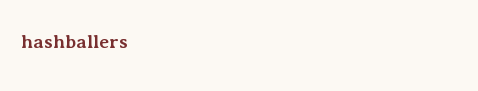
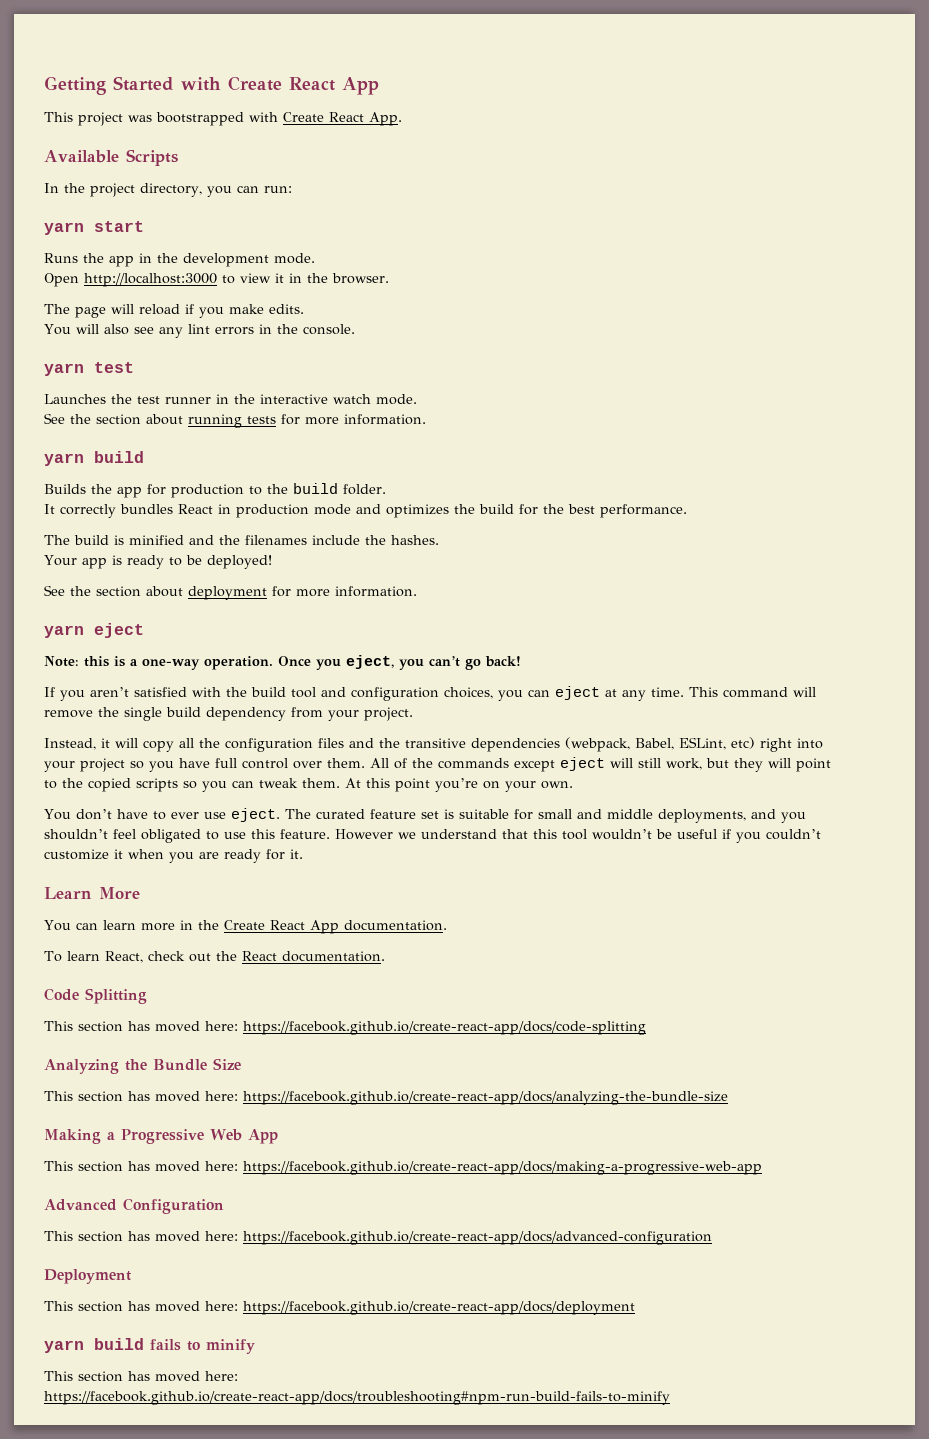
- hashballers
+ Getting Started with Create React App
+ This project was bootstrapped with Create React App.
+ Available Scripts
+ In the project directory, you can run:
+ yarn start
+ Runs the app in the development mode.
+ Open http://localhost:3000 to view it in the browser.
+ The page will reload if you make edits.
+ You will also see any lint errors in the console.
+ yarn test
+ Launches the test runner in the interactive watch mode.
+ See the section about running tests for more information.
+ yarn build
+ Builds the app for production to the build folder.
+ It correctly bundles React in production mode and optimizes the build for the best performance.
+ The build is minified and the filenames include the hashes.
+ Your app is ready to be deployed!
+ See the section about deployment for more information.
+ yarn eject
+ Note: this is a one-way operation. Once you eject, you can’t go back!
+ If you aren’t satisfied with the build tool and configuration choices, you can eject at any time. This command will remove the single build dependency from your project.
+ Instead, it will copy all the configuration files and the transitive dependencies (webpack, Babel, ESLint, etc) right into your project so you have full control over them. All of the commands except eject will still work, but they will point to the copied scripts so you can tweak them. At this point you’re on your own.
+ You don’t have to ever use eject. The curated feature set is suitable for small and middle deployments, and you shouldn’t feel obligated to use this feature. However we understand that this tool wouldn’t be useful if you couldn’t customize it when you are ready for it.
+ Learn More
+ You can learn more in the Create React App documentation.
+ To learn React, check out the React documentation.
+ Code Splitting
+ This section has moved here: https://facebook.github.io/create-react-app/docs/code-splitting
+ Analyzing the Bundle Size
+ This section has moved here: https://facebook.github.io/create-react-app/docs/analyzing-the-bundle-size
+ Making a Progressive Web App
+ This section has moved here: https://facebook.github.io/create-react-app/docs/making-a-progressive-web-app
+ Advanced Configuration
+ This section has moved here: https://facebook.github.io/create-react-app/docs/advanced-configuration
+ Deployment
+ This section has moved here: https://facebook.github.io/create-react-app/docs/deployment
+ yarn build fails to minify
+ This section has moved here: https://facebook.github.io/create-react-app/docs/troubleshooting#npm-run-build-fails-to-minify

